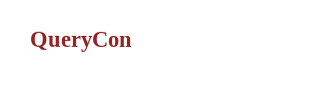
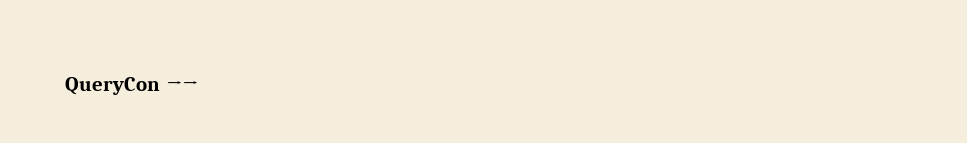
- QueryCon
+ QueryCon →→

